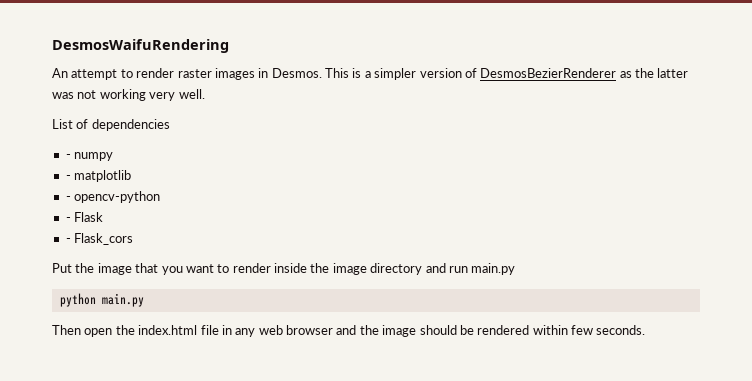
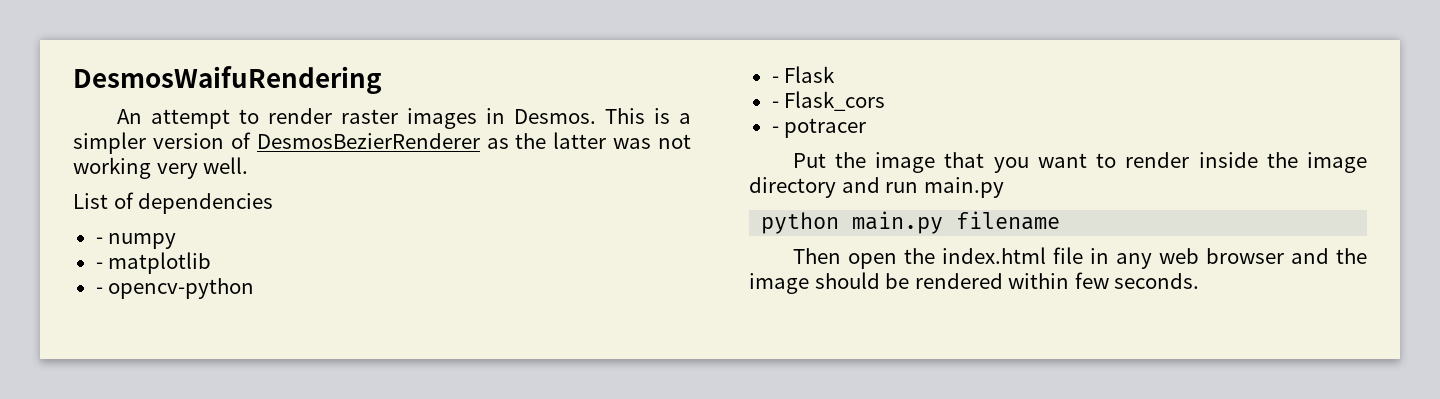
+ - potracer
- python main.py
+ python main.py filename

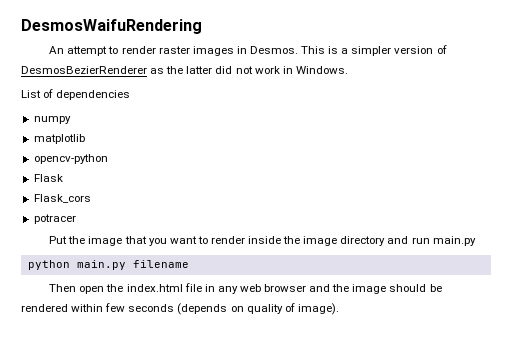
- This is a simpler version of DesmosBezierRenderer as the latter was not working very well.
+ This is a simpler version of DesmosBezierRenderer as the latter did not work in Windows.
- - numpy
+ numpy
- - matplotlib
+ matplotlib
- - opencv-python
+ opencv-python
- - Flask
+ Flask
- - Flask_cors
+ Flask_cors
- - potracer
+ potracer
- Then open the index.html file in any web browser and the image should be rendered within few seconds.
+ Then open the index.html file in any web browser and the image should be rendered within few seconds (depends on quality of image).

